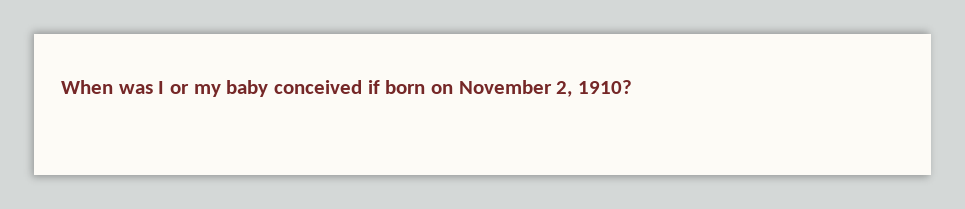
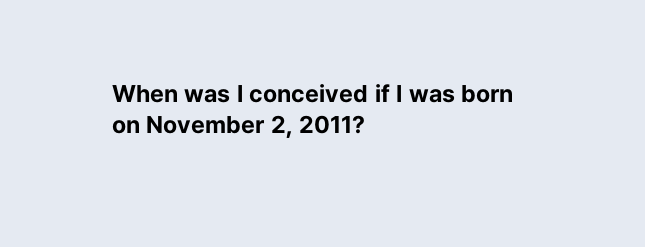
- When was I or my baby conceived if born on November 2, 1910?
+ When was I conceived if I was born on November 2, 2011?

